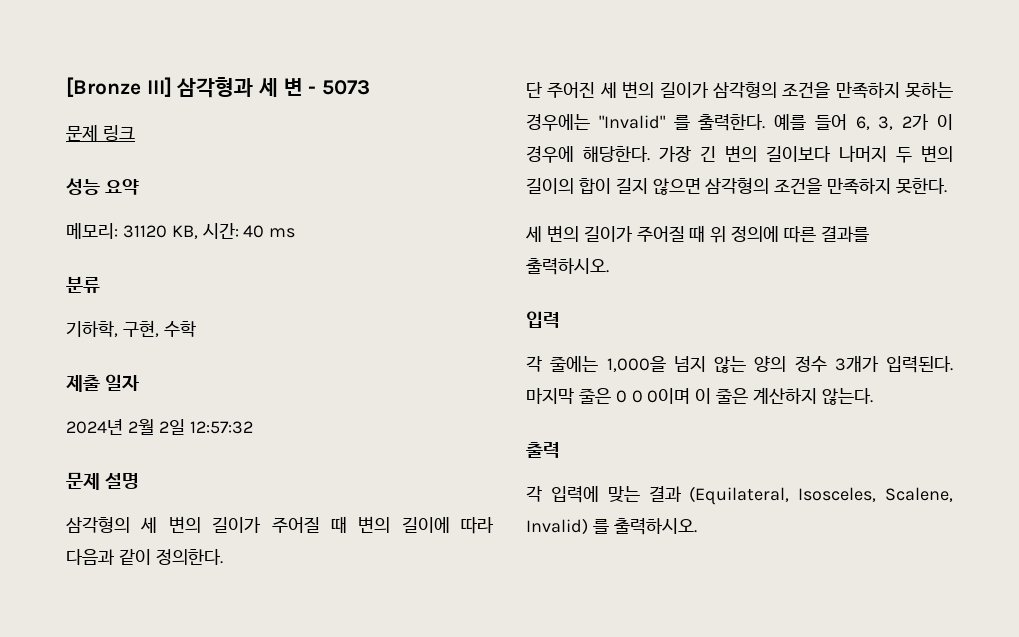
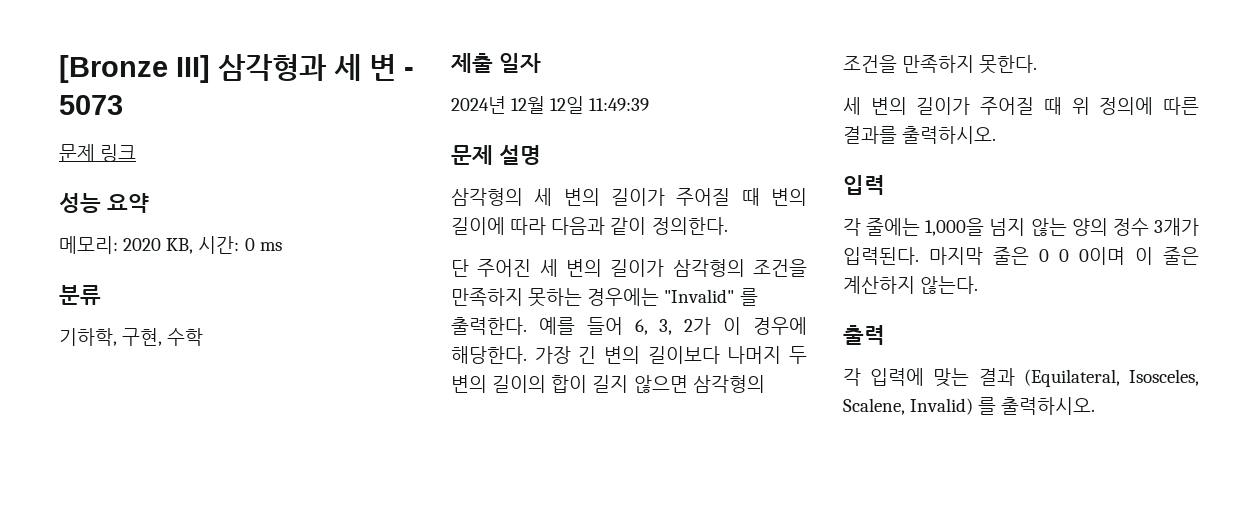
- 메모리: 31120 KB, 시간: 40 ms
+ 메모리: 2020 KB, 시간: 0 ms
- 2024년 2월 2일 12:57:32
+ 2024년 12월 12일 11:49:39

